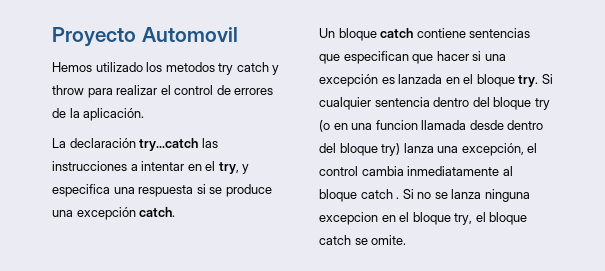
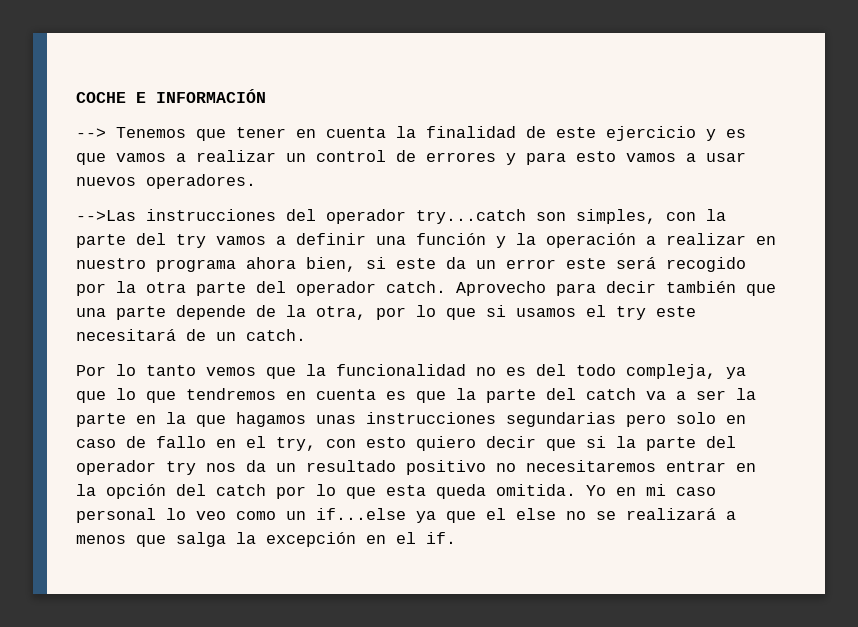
- Proyecto Automovil
- Hemos utilizado los metodos try catch y throw para realizar el control de errores de la aplicación.
- La declaración try...catch las instrucciones a intentar en el try, y especifica una respuesta si se produce una excepción catch.
- Un bloque catch contiene sentencias que especifican que hacer si una excepción es lanzada en el bloque try. Si cualquier sentencia dentro del bloque try (o en una funcion llamada desde dentro del bloque try) lanza una excepción, el control cambia inmediatamente al bloque catch . Si no se lanza ninguna excepcion en el bloque try, el bloque catch se omite.
+ COCHE E INFORMACIÓN
+ --> Tenemos que tener en cuenta la finalidad de este ejercicio y es que vamos a realizar un control de errores y para esto vamos a usar nuevos operadores.
+ -->Las instrucciones del operador try...catch son simples, con la parte del try vamos a definir una función y la operación a realizar en nuestro programa ahora bien, si este da un error este será recogido por la otra parte del operador catch. Aprovecho para decir también que una parte depende de la otra, por lo que si usamos el try este necesitará de un catch.
+ Por lo tanto vemos que la funcionalidad no es del todo compleja, ya que lo que tendremos en cuenta es que la parte del catch va a ser la parte en la que hagamos unas instrucciones segundarias pero solo en caso de fallo en el try, con esto quiero decir que si la parte del operador try nos da un resultado positivo no necesitaremos entrar en la opción del catch por lo que esta queda omitida. Yo en mi caso personal lo veo como un if...else ya que el else no se realizará a menos que salga la excepción en el if.

